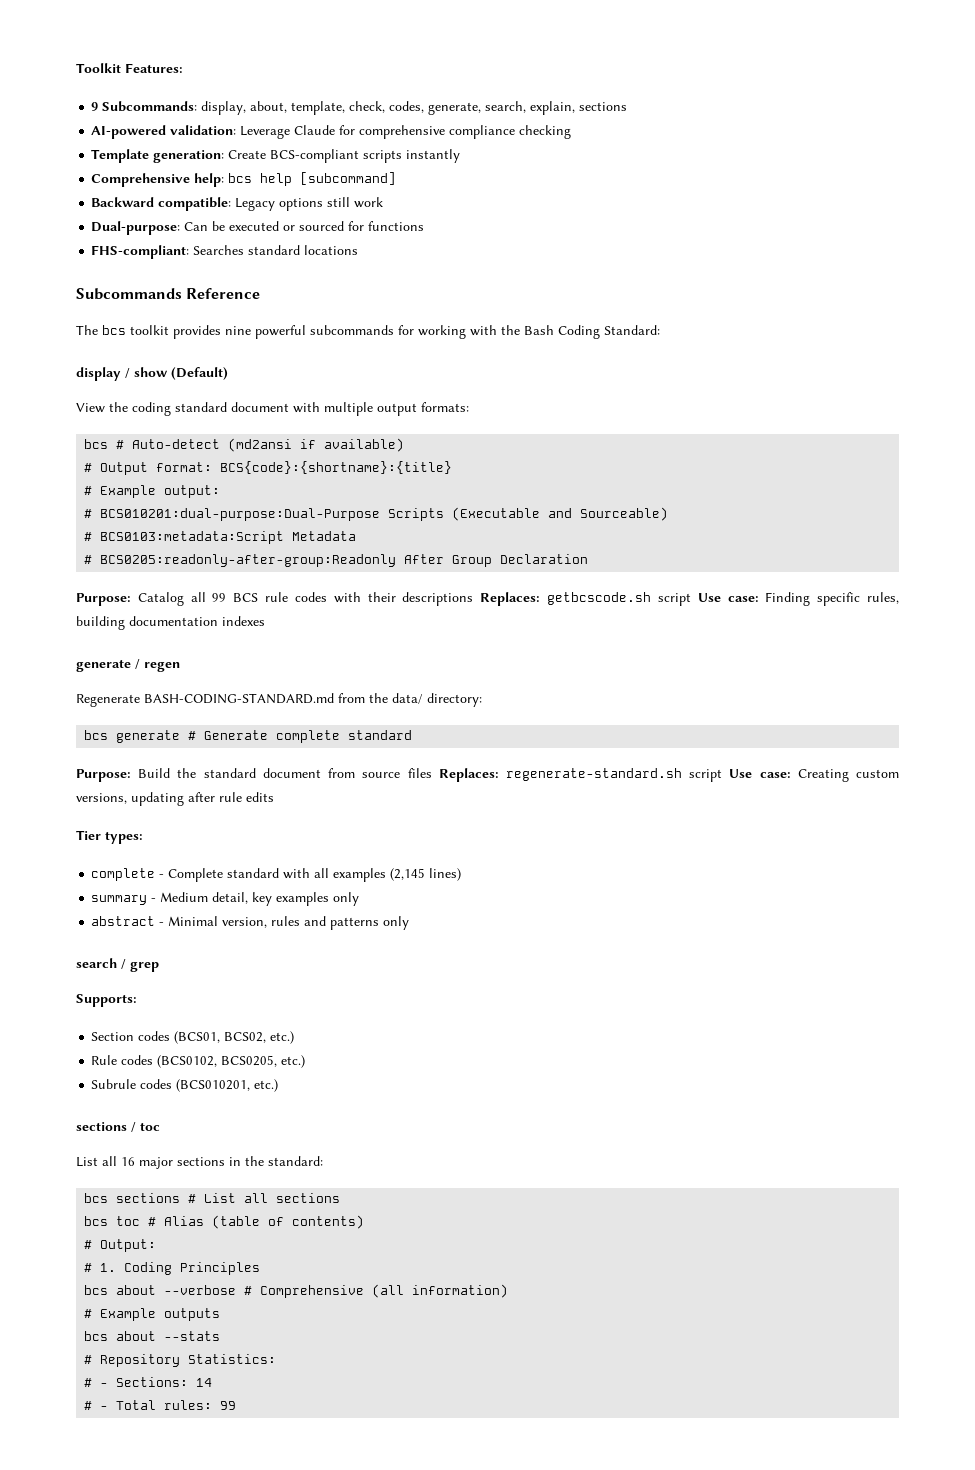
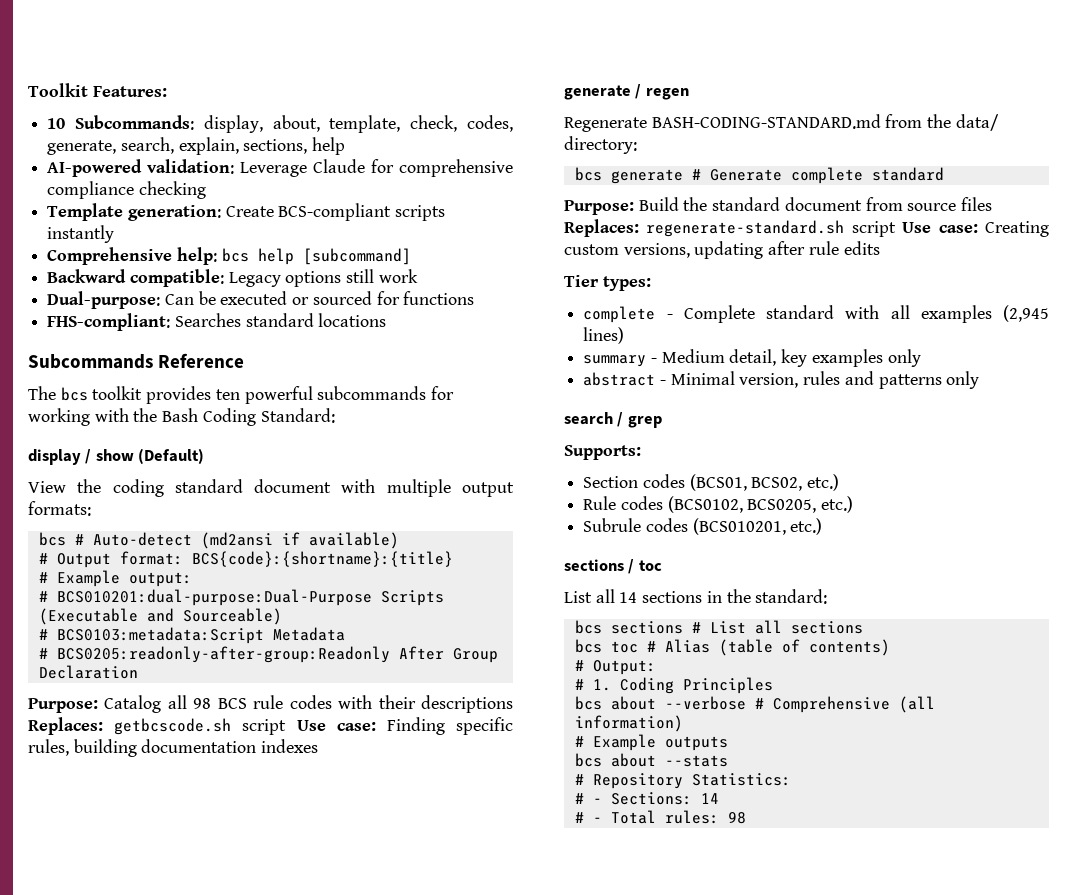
- 9 Subcommands: display, about, template, check, codes, generate, search, explain, sections
+ 10 Subcommands: display, about, template, check, codes, generate, search, explain, sections, help
- The bcs toolkit provides nine powerful subcommands for working with the Bash Coding Standard:
+ The bcs toolkit provides ten powerful subcommands for working with the Bash Coding Standard:
- Purpose: Catalog all 99 BCS rule codes with their descriptions Replaces: getbcscode.sh script Use case: Finding specific rules, building documentation indexes
+ Purpose: Catalog all 98 BCS rule codes with their descriptions Replaces: getbcscode.sh script Use case: Finding specific rules, building documentation indexes
- complete - Complete standard with all examples (2,145 lines)
+ complete - Complete standard with all examples (2,945 lines)
- List all 16 major sections in the standard:
+ List all 14 sections in the standard:
- # - Total rules: 99
+ # - Total rules: 98

